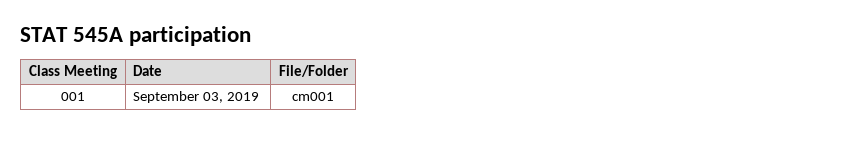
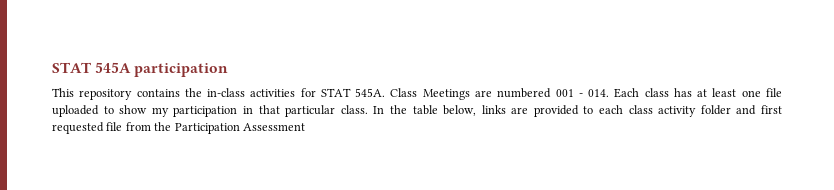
- Class Meeting | Date | File/Folder
- 001 | September 03, 2019 | cm001
+ This repository contains the in-class activities for STAT 545A. Class Meetings are numbered 001 - 014. Each class has at least one file uploaded to show my participation in that particular class. In the table below, links are provided to each class activity folder and first requested file from the Participation Assessment

